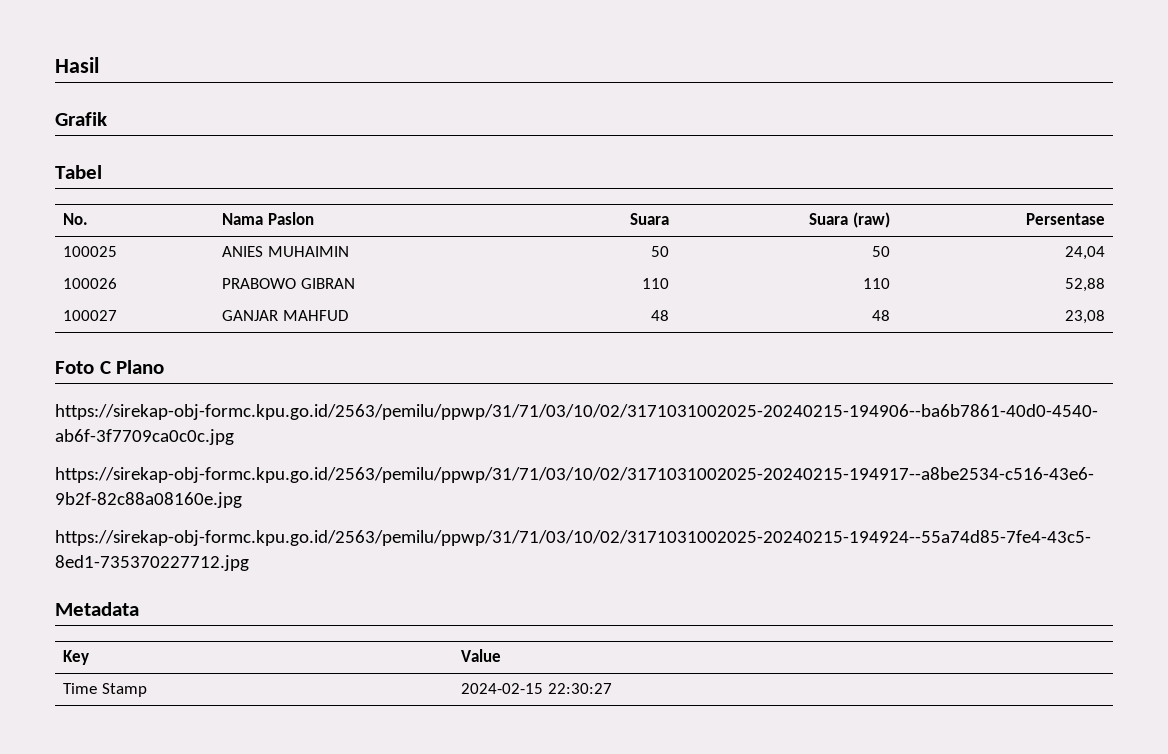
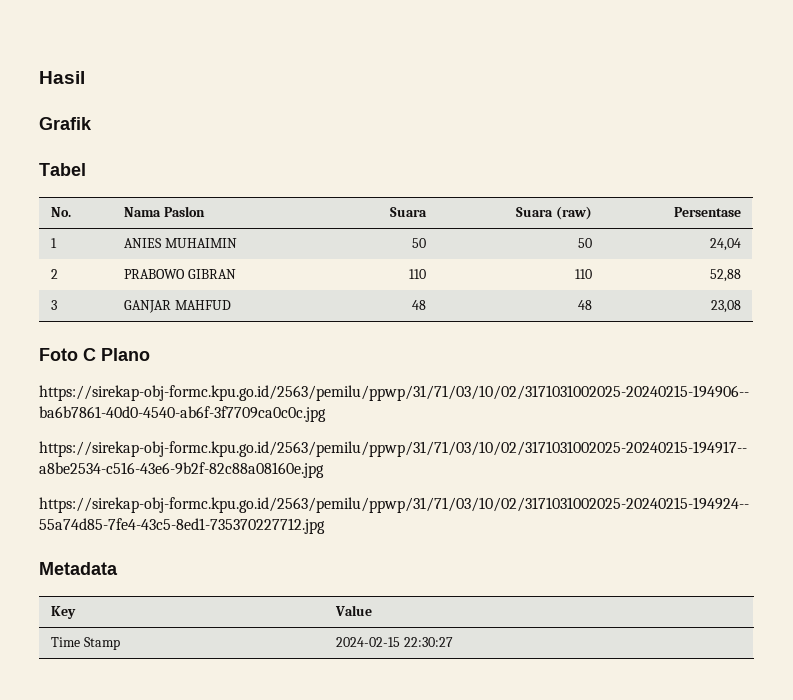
- 100025 | ANIES MUHAIMIN | 50 | 50 | 24,04
+ 1 | ANIES MUHAIMIN | 50 | 50 | 24,04
- 100026 | PRABOWO GIBRAN | 110 | 110 | 52,88
+ 2 | PRABOWO GIBRAN | 110 | 110 | 52,88
- 100027 | GANJAR MAHFUD | 48 | 48 | 23,08
+ 3 | GANJAR MAHFUD | 48 | 48 | 23,08

